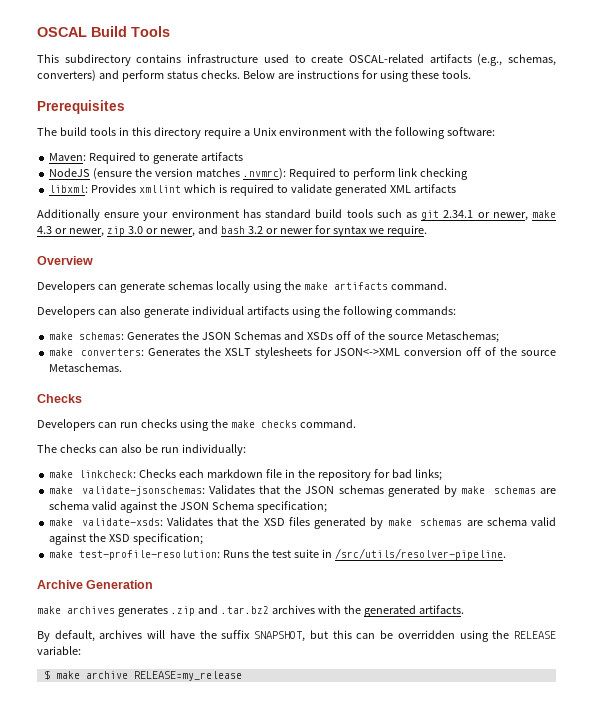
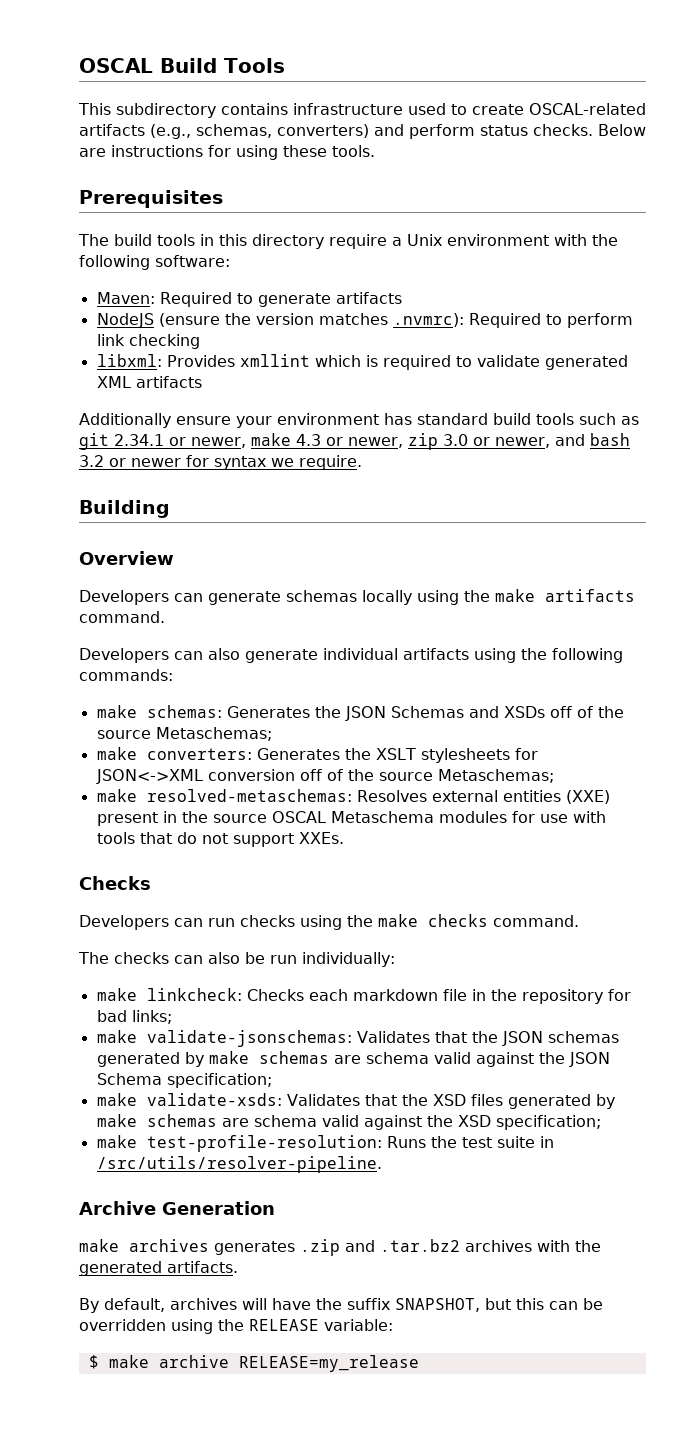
+ Building
- make converters: Generates the XSLT stylesheets for JSON<->XML conversion off of the source Metaschemas.
+ make converters: Generates the XSLT stylesheets for JSON<->XML conversion off of the source Metaschemas;
+ make resolved-metaschemas: Resolves external entities (XXE) present in the source OSCAL Metaschema modules for use with tools that do not support XXEs.

